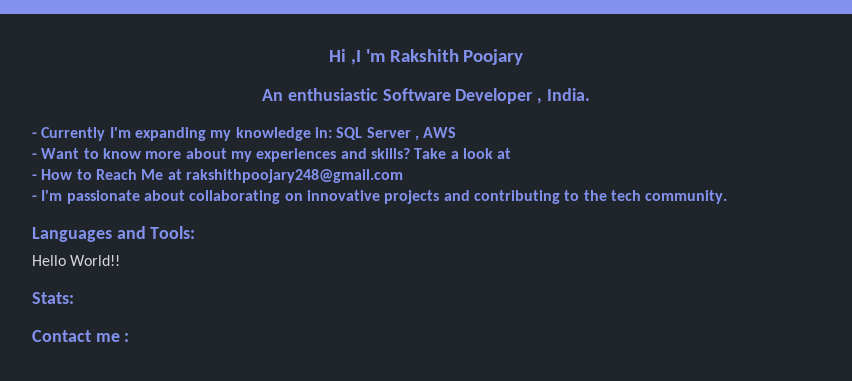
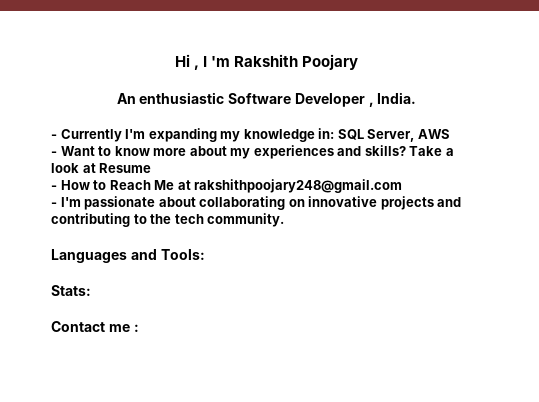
- Hi ,I 'm Rakshith Poojary
+ Hi , I 'm Rakshith Poojary
- - Currently I'm expanding my knowledge in: SQL Server , AWS
+ - Currently I'm expanding my knowledge in: SQL Server, AWS
- Take a look at
+ Take a look at Resume
- Hello World!!

